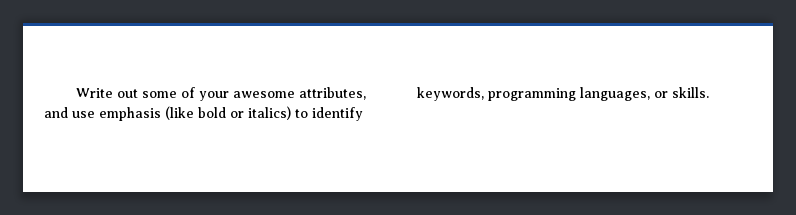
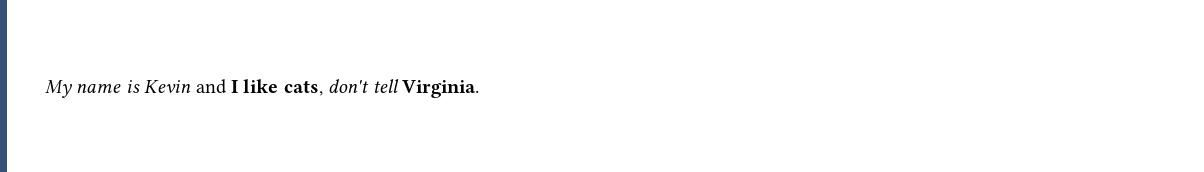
- Write out some of your awesome attributes, and use emphasis (like bold or italics) to identify keywords, programming languages, or skills.
+ My name is Kevin and I like cats, don't tell Virginia.

